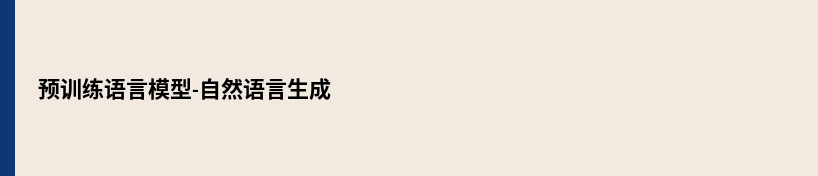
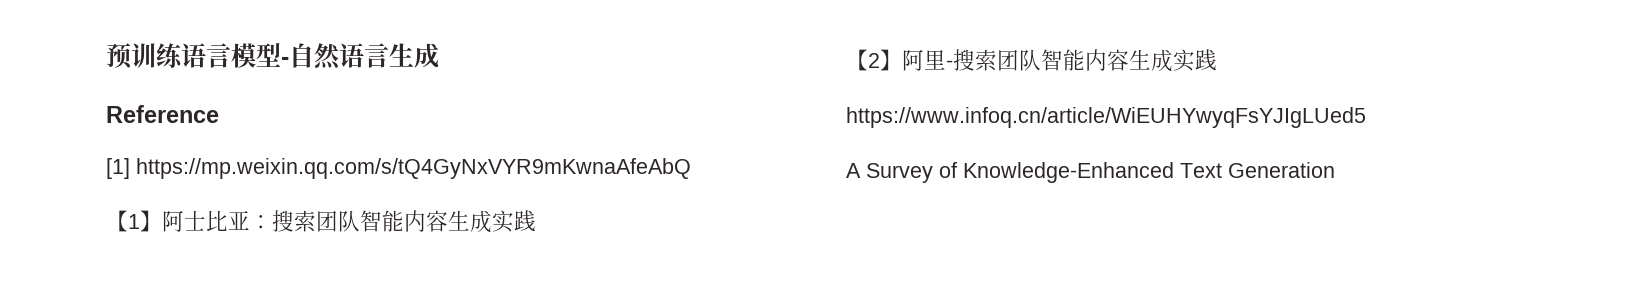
+ Reference
+ [1] https://mp.weixin.qq.com/s/tQ4GyNxVYR9mKwnaAfeAbQ
+ 【1】阿士比亚：搜索团队智能内容生成实践
+ 【2】阿里-搜索团队智能内容生成实践
+ https://www.infoq.cn/article/WiEUHYwyqFsYJIgLUed5
+ A Survey of Knowledge-Enhanced Text Generation

